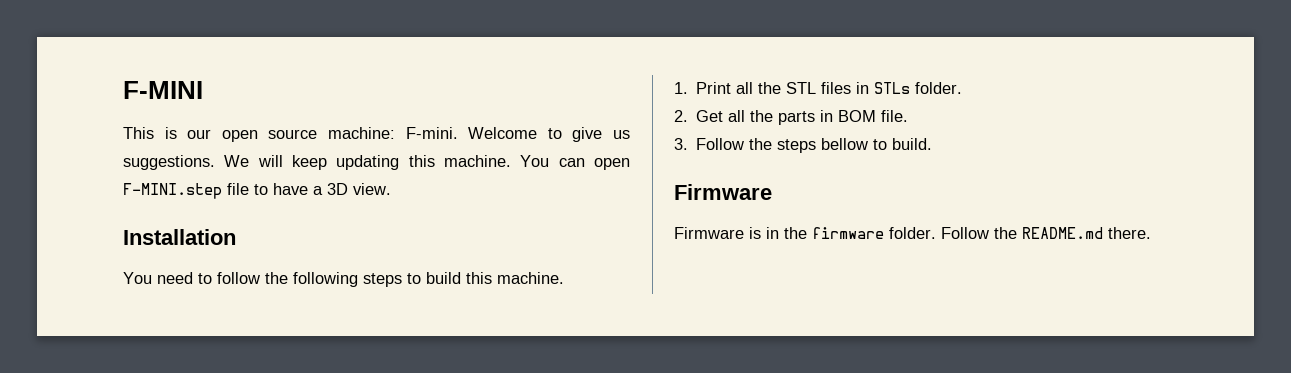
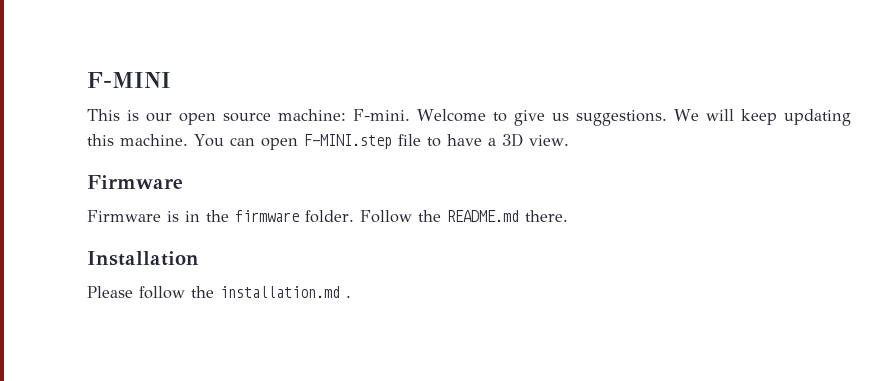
- Installation
- You need to follow the following steps to build this machine.
- 1. Print all the STL files in STLs folder.
- 2. Get all the parts in BOM file.
- 3. Follow the steps bellow to build.
+ Installation
+ Please follow the installation.md .

